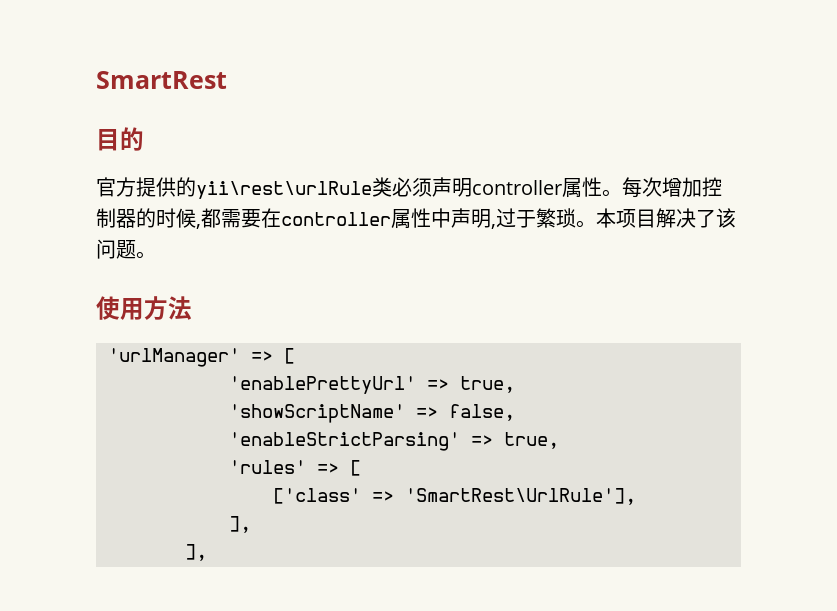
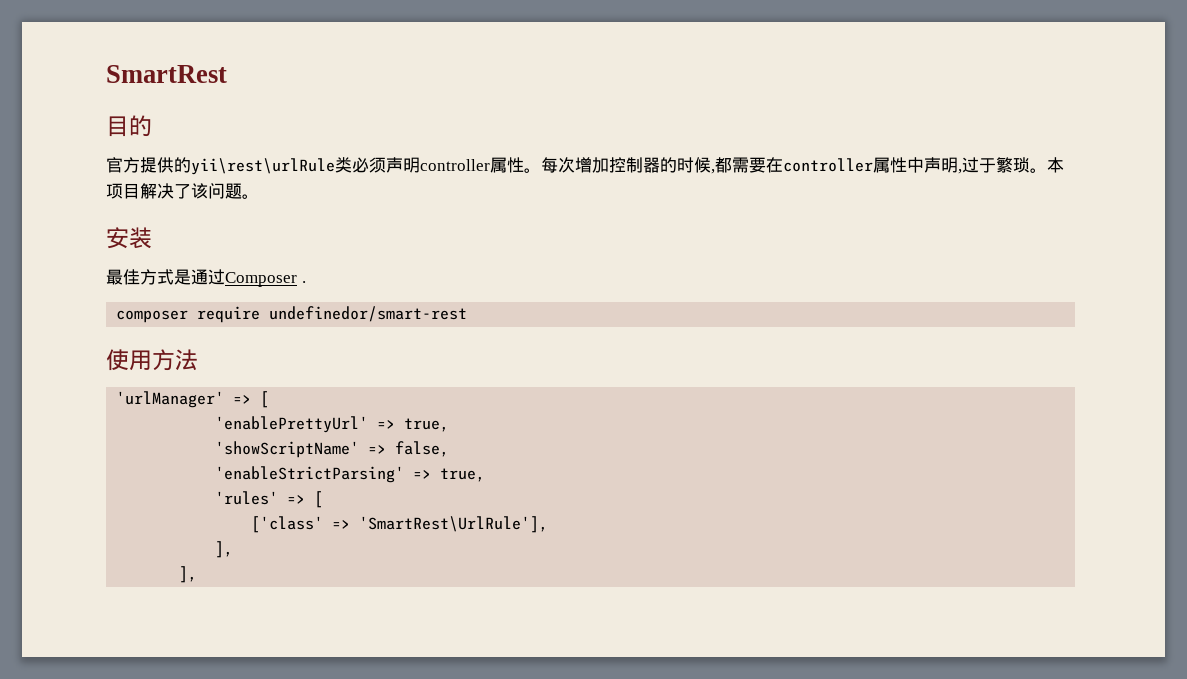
+ 安装
+ 最佳方式是通过Composer .
+ composer require undefinedor/smart-rest

